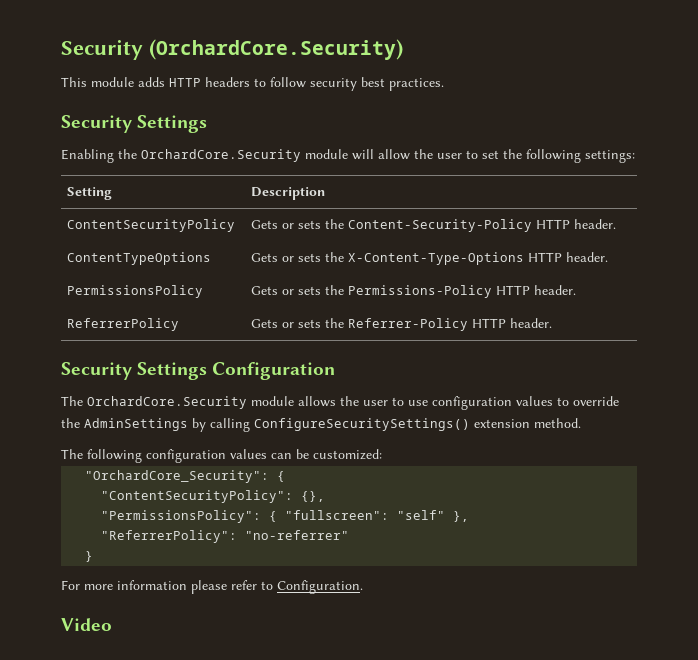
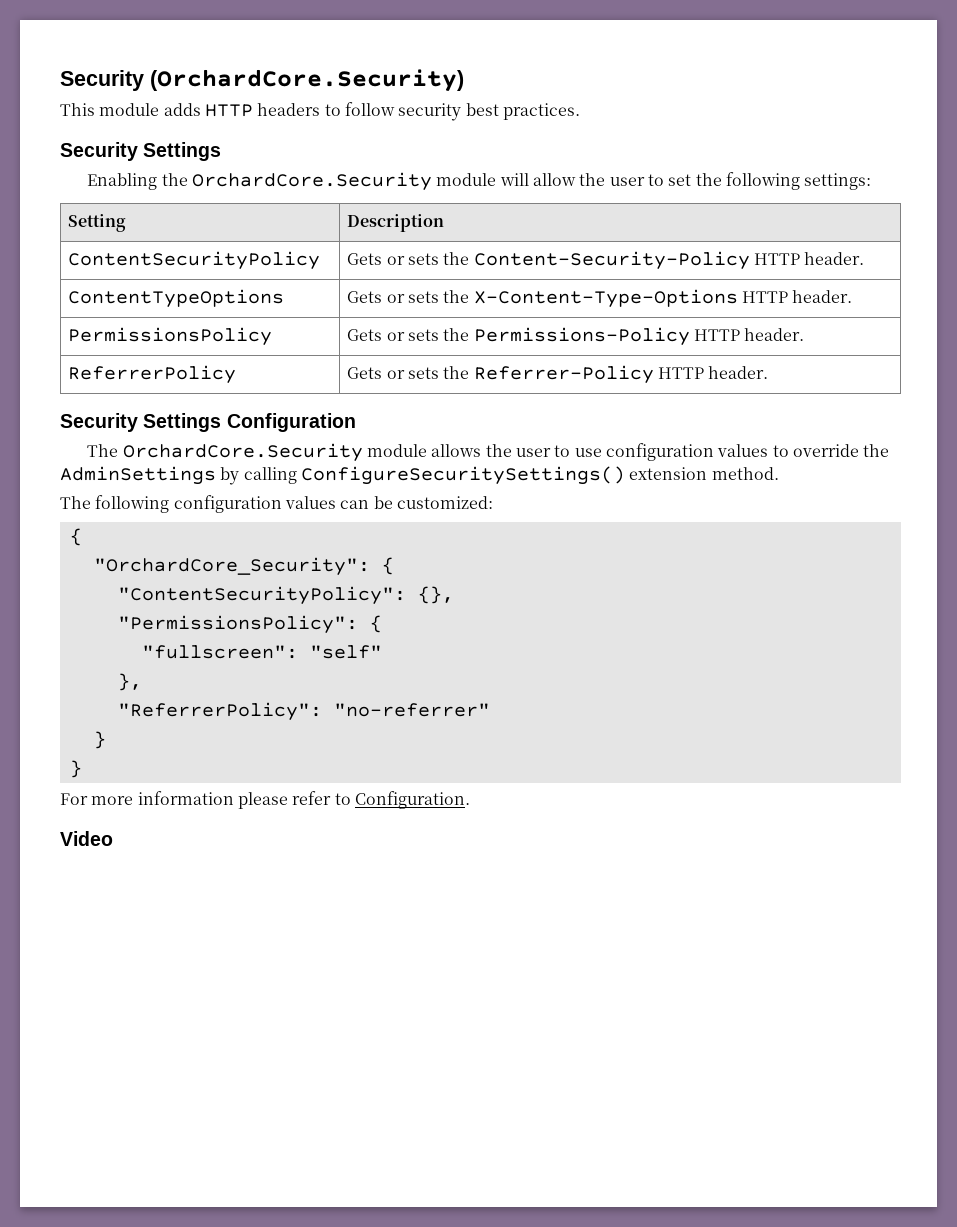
  The following configuration values can be customized:
+ {
- "PermissionsPolicy": { "fullscreen": "self" },
+ "PermissionsPolicy": {
+ "fullscreen": "self"
+ },
  "ReferrerPolicy": "no-referrer"
+ }

